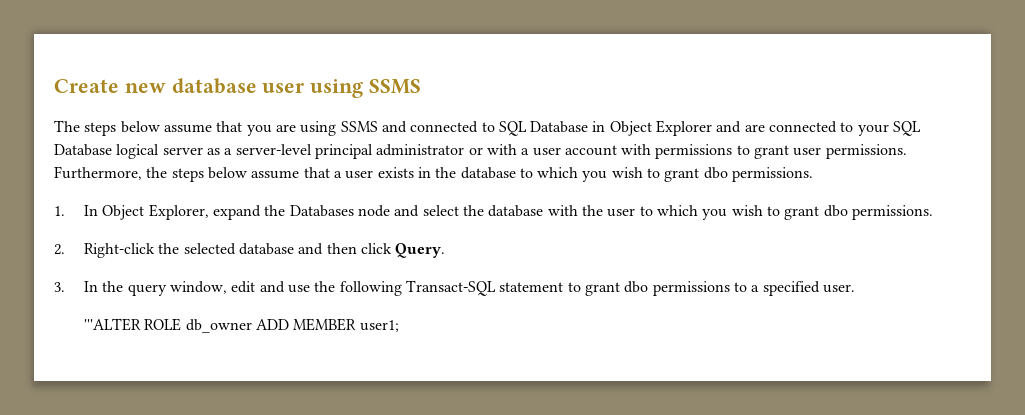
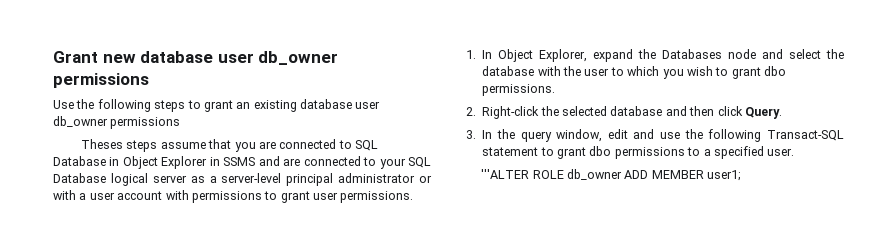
- Create new database user using SSMS
- The steps below assume that you are using SSMS and connected to SQL Database in Object Explorer and are connected to your SQL Database logical server as a server-level principal administrator or with a user account with permissions to grant user permissions. Furthermore, the steps below assume that a user exists in the database to which you wish to grant dbo permissions.
+ Grant new database user db_owner permissions
+ Use the following steps to grant an existing database user db_owner permissions
+ Theses steps assume that you are connected to SQL Database in Object Explorer in SSMS and are connected to your SQL Database logical server as a server-level principal administrator or with a user account with permissions to grant user permissions.

